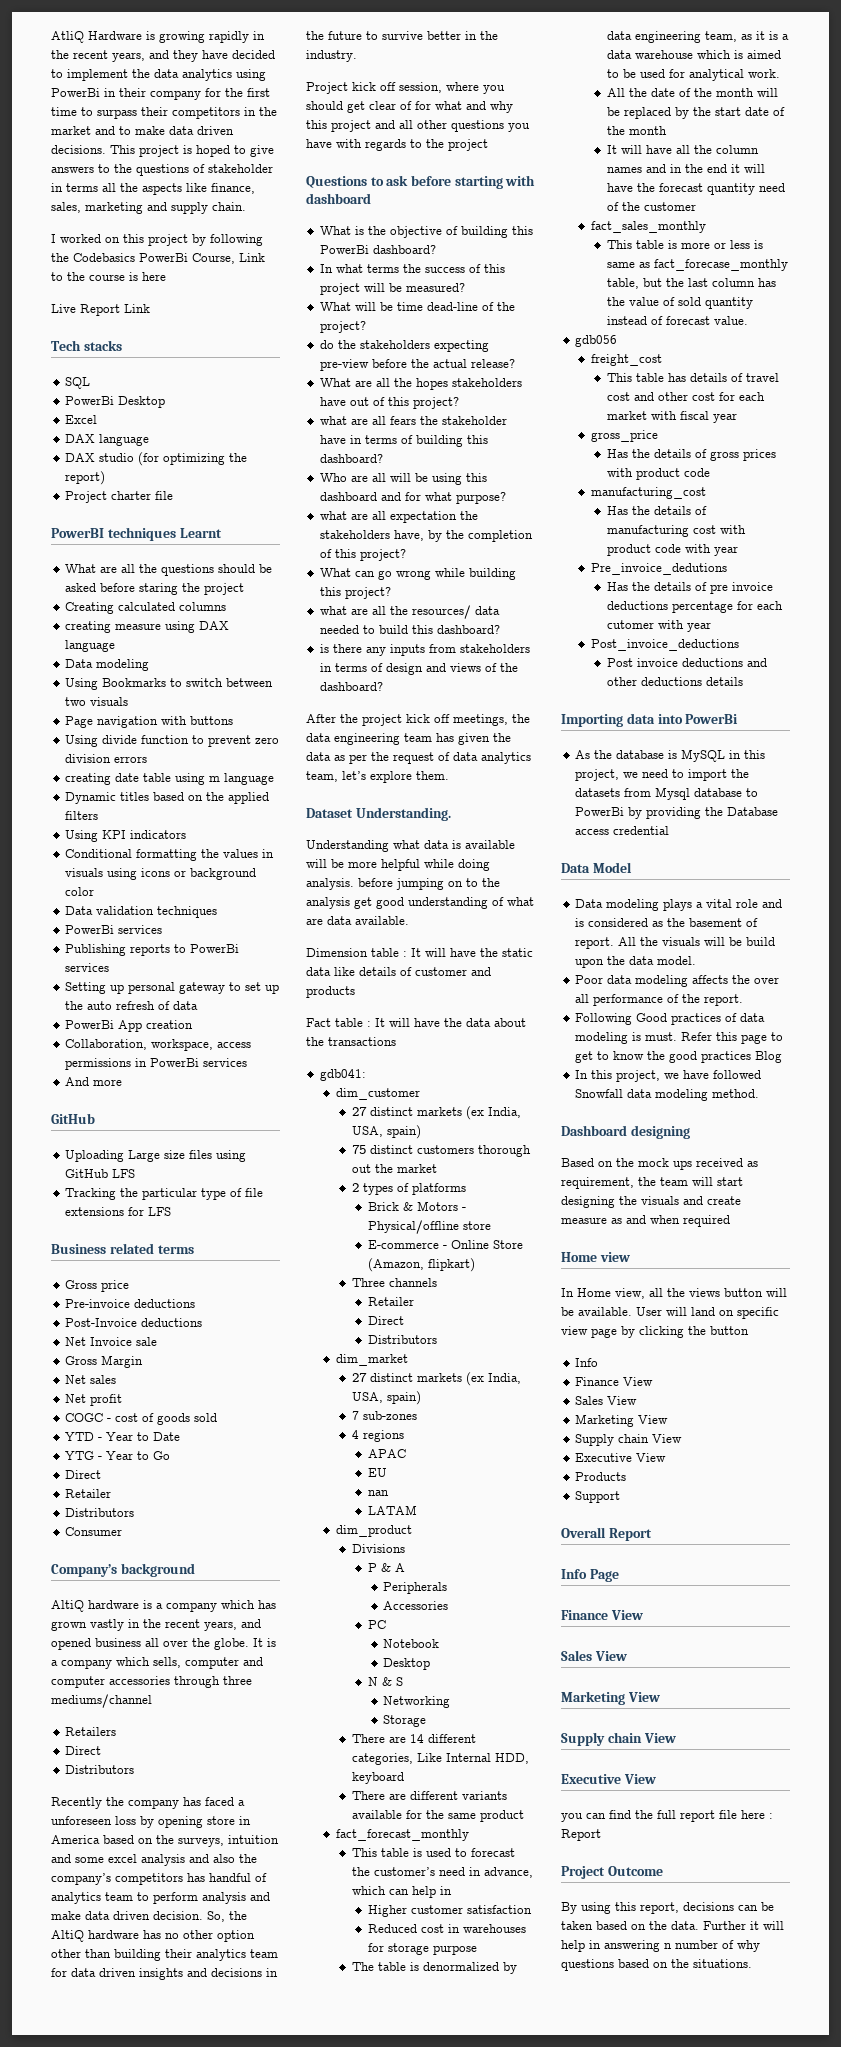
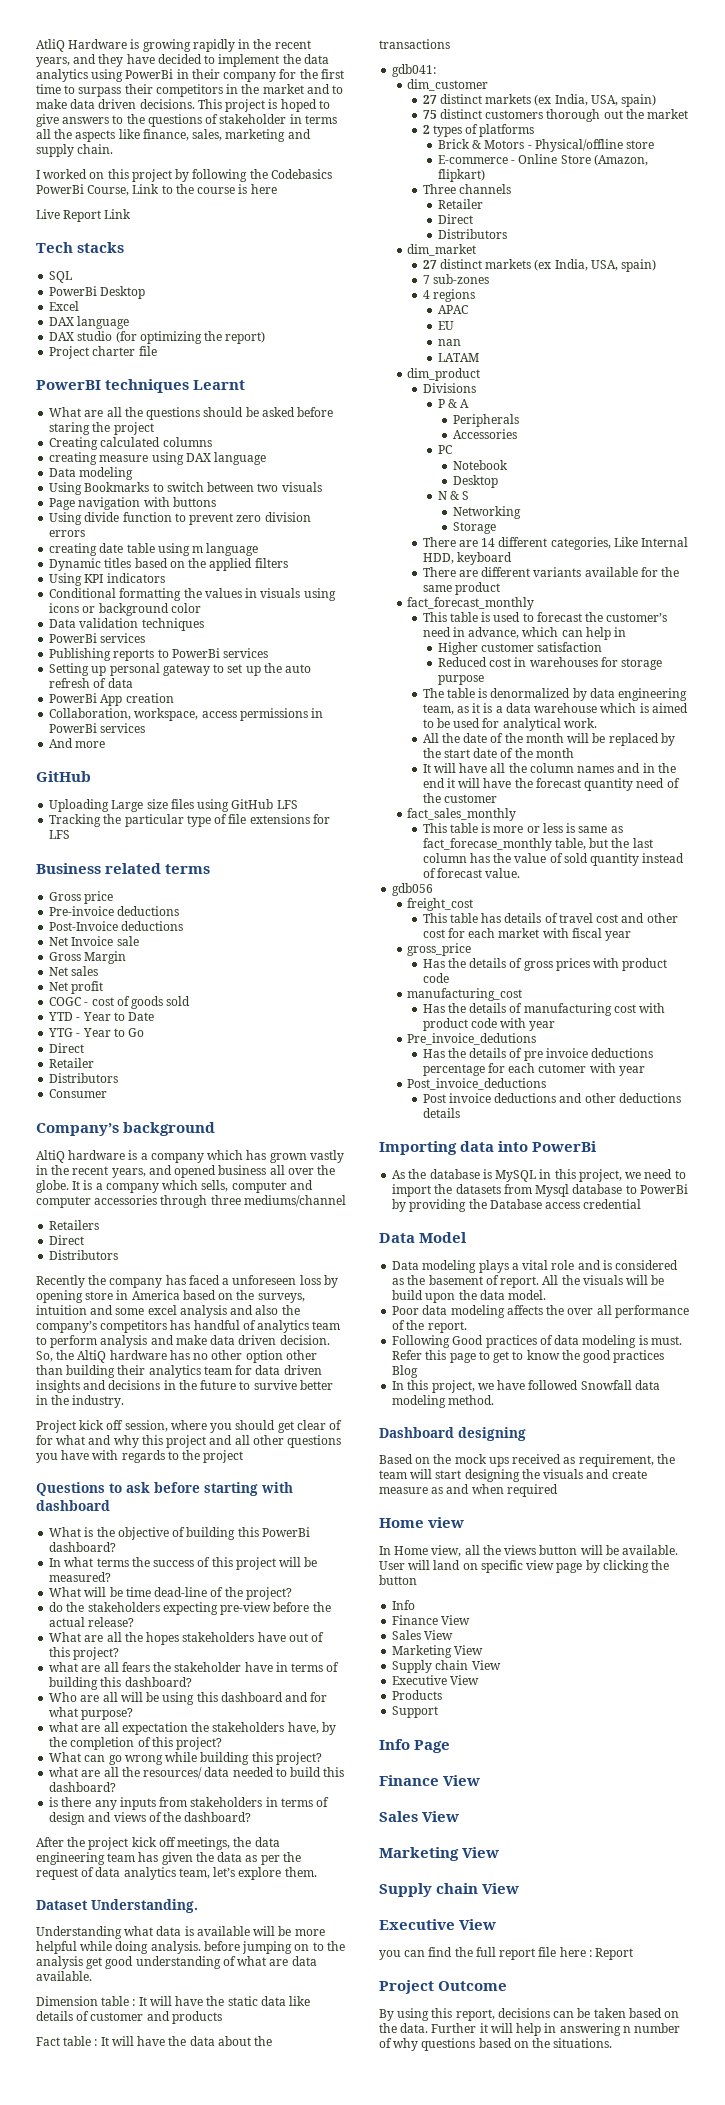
- Overall Report

